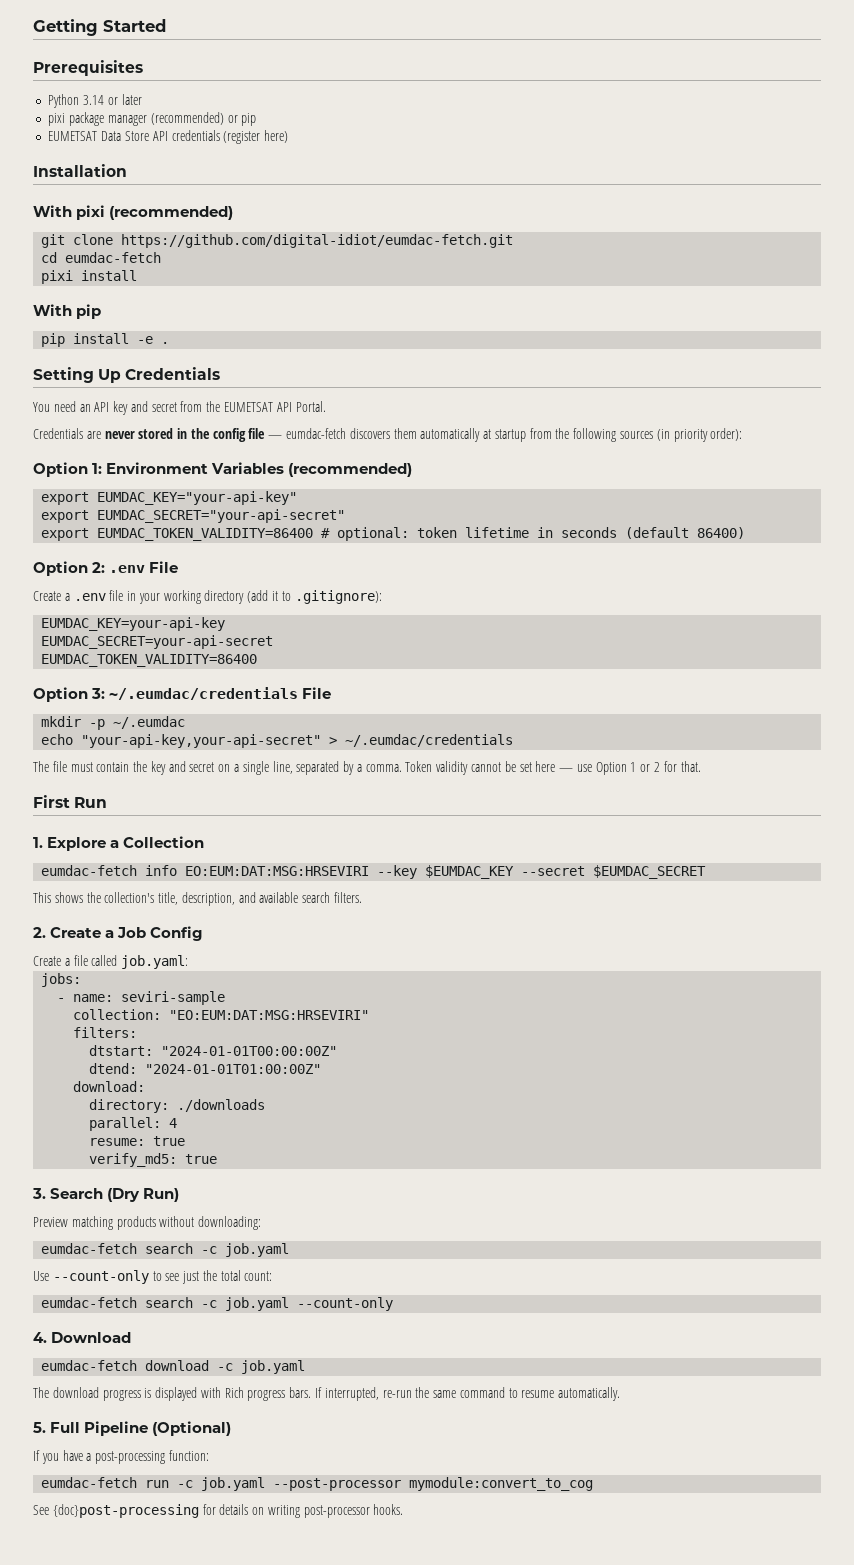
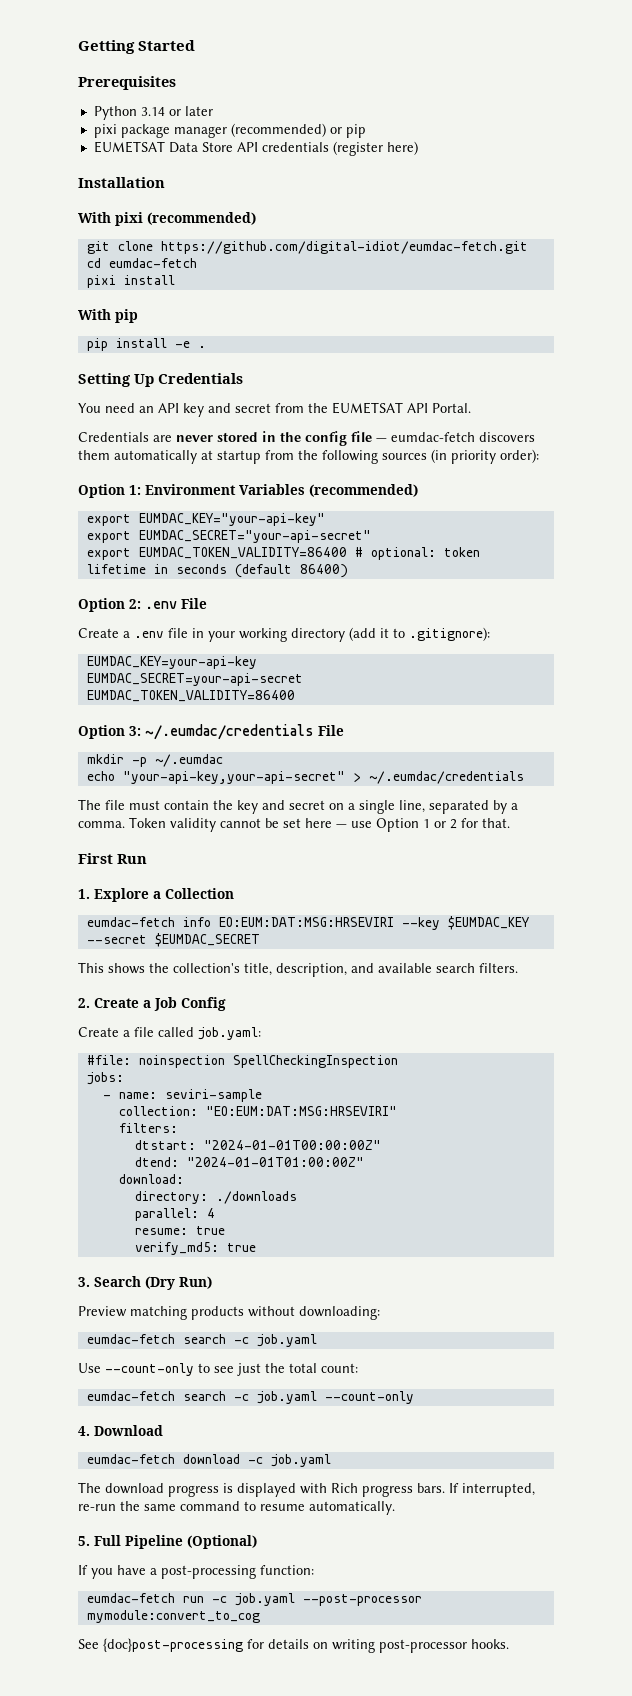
+ #file: noinspection SpellCheckingInspection

